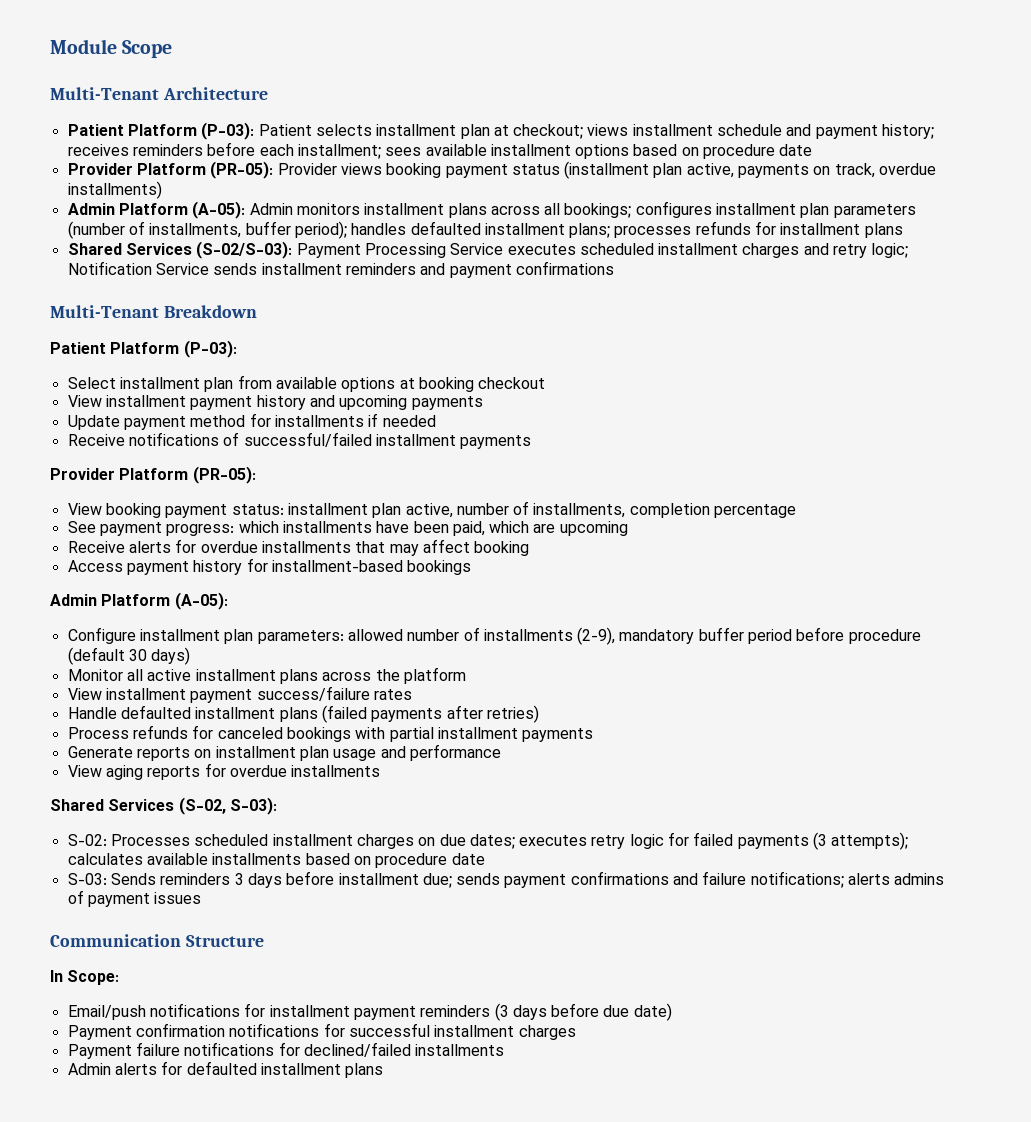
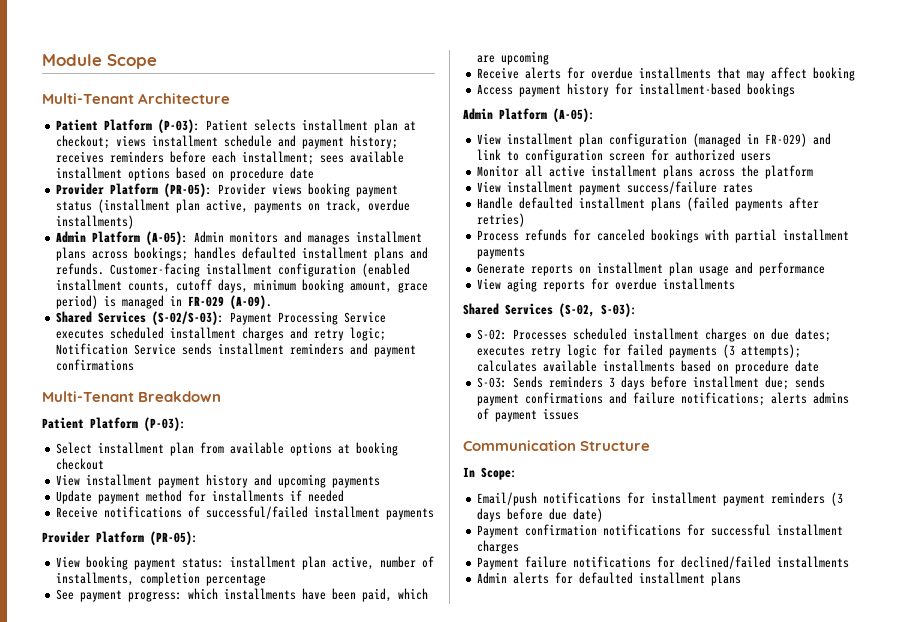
- Admin Platform (A-05): Admin monitors installment plans across all bookings; configures installment plan parameters (number of installments, buffer period); handles defaulted installment plans; processes refunds for installment plans
+ Admin Platform (A-05): Admin monitors and manages installment plans across bookings; handles defaulted installment plans and refunds. Customer-facing installment configuration (enabled installment counts, cutoff days, minimum booking amount, grace period) is managed in FR-029 (A-09).
- Configure installment plan parameters: allowed number of installments (2-9), mandatory buffer period before procedure (default 30 days)
+ View installment plan configuration (managed in FR-029) and link to configuration screen for authorized users

